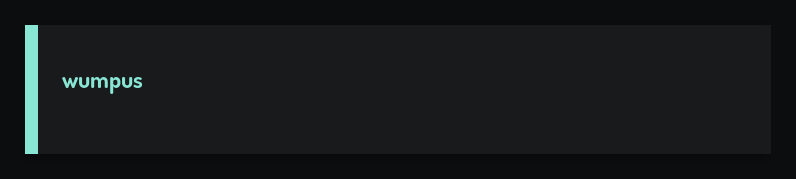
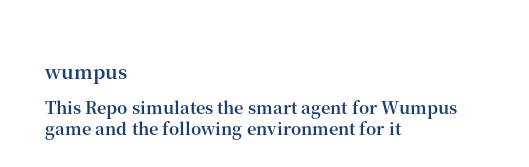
+ This Repo simulates the smart agent for Wumpus game and the following environment for it

